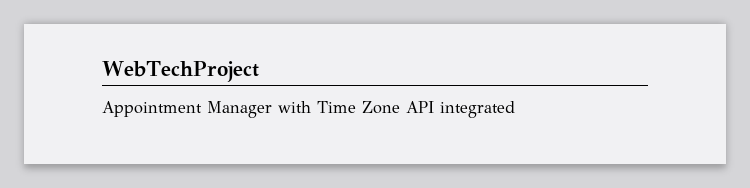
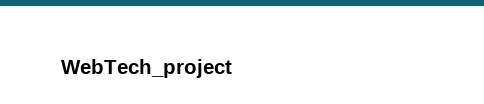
- WebTechProject
- Appointment Manager with Time Zone API integrated
+ WebTech_project

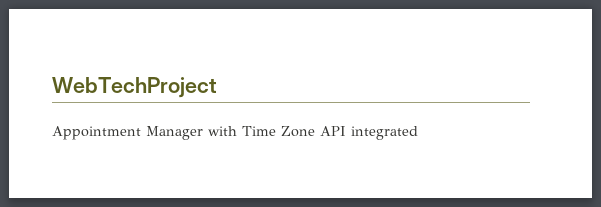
- WebTech_project
+ WebTechProject
+ Appointment Manager with Time Zone API integrated

